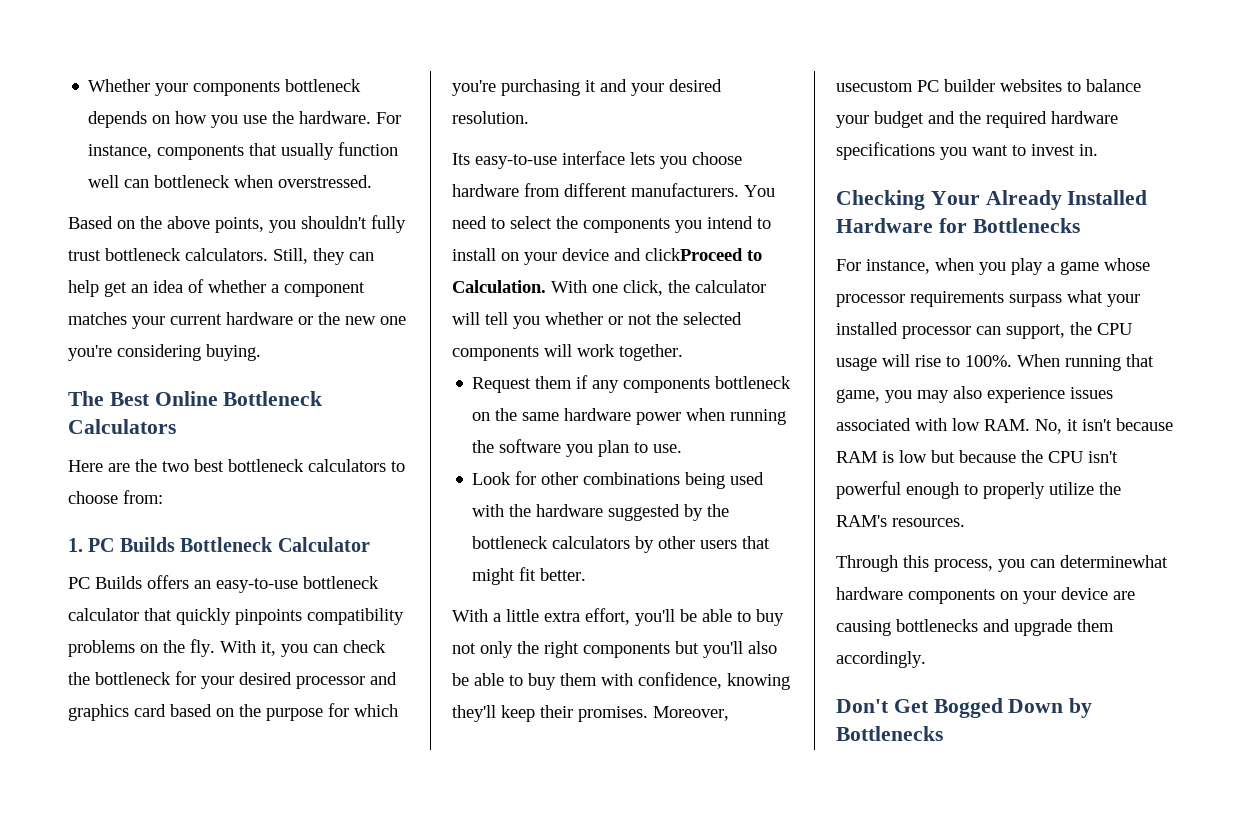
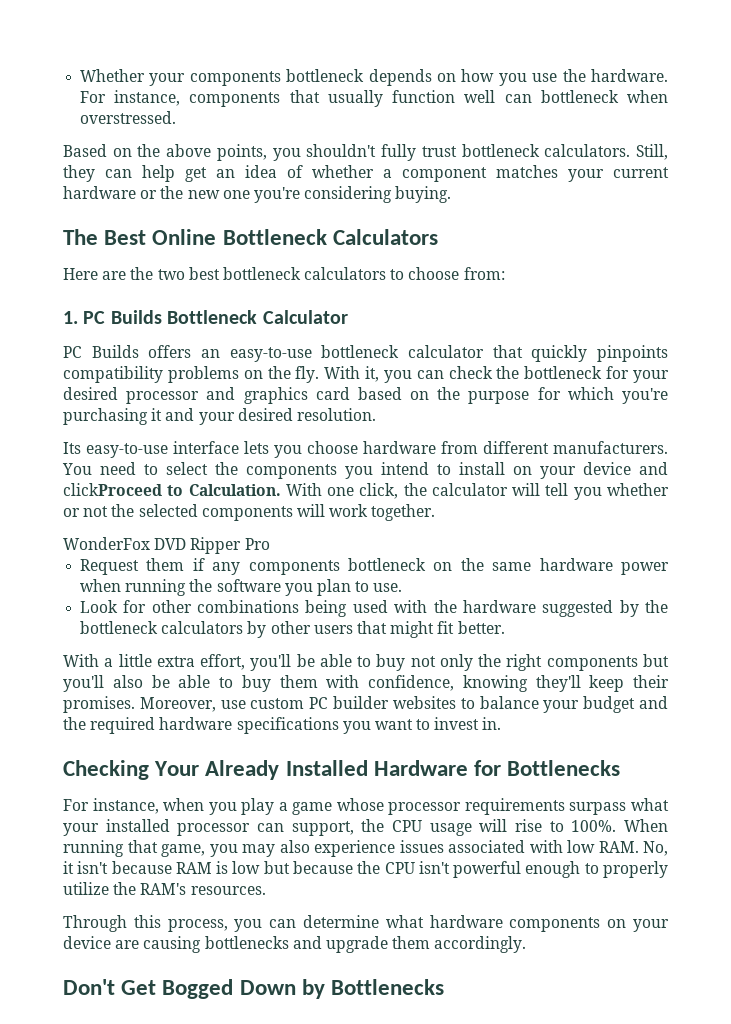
+ WonderFox DVD Ripper Pro
- Moreover, usecustom PC builder websites to balance your budget and the required hardware specifications you want to invest in.
+ Moreover, use custom PC builder websites to balance your budget and the required hardware specifications you want to invest in.
- Through this process, you can determinewhat hardware components on your device are causing bottlenecks and upgrade them accordingly.
+ Through this process, you can determine what hardware components on your device are causing bottlenecks and upgrade them accordingly.

